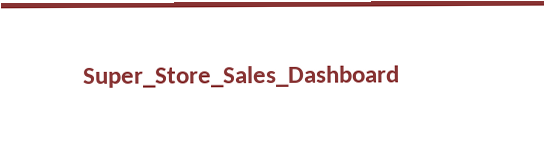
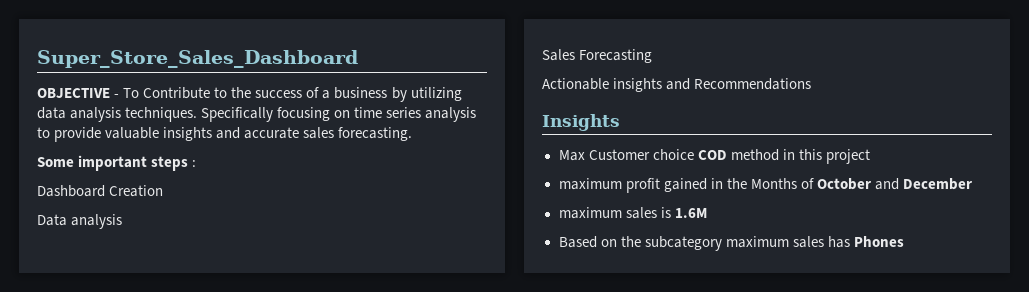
+ OBJECTIVE - To Contribute to the success of a business by utilizing data analysis techniques. Specifically focusing on time series analysis to provide valuable insights and accurate sales forecasting.
+ Some important steps :
+ Dashboard Creation
+ Data analysis
+ Sales Forecasting
+ Actionable insights and Recommendations
+ Insights
+ Max Customer choice COD method in this project
+ maximum profit gained in the Months of October and December
+ maximum sales is 1.6M
+ Based on the subcategory maximum sales has Phones

